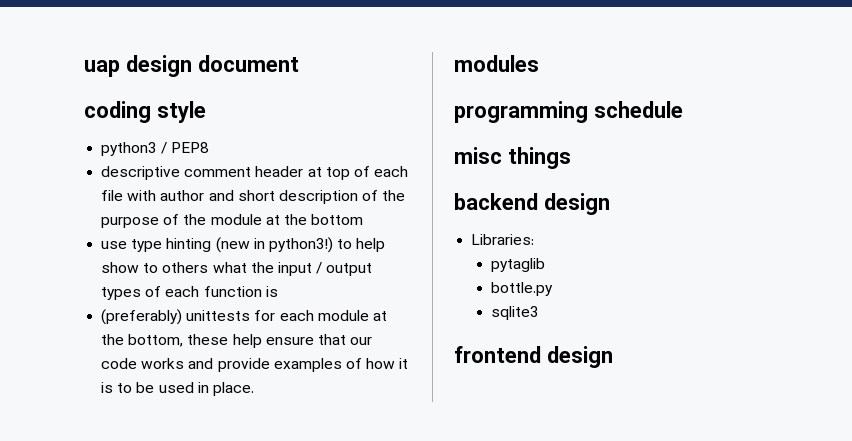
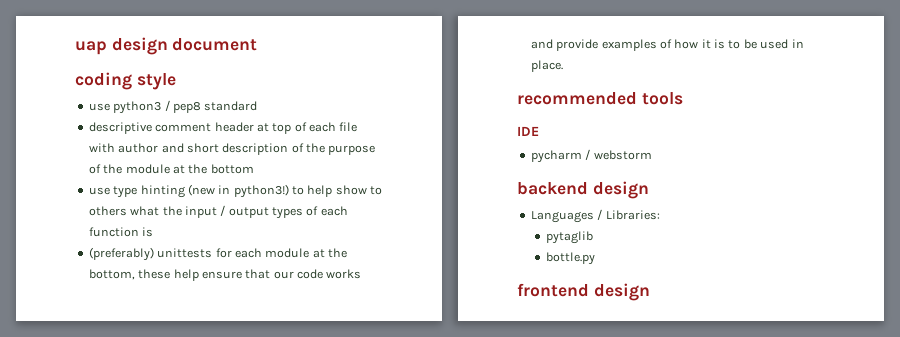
- python3 / PEP8
+ use python3 / pep8 standard
- modules
- programming schedule
- misc things
+ recommended tools
+ IDE
+ pycharm / webstorm
- Libraries:
+ Languages / Libraries:
- sqlite3

